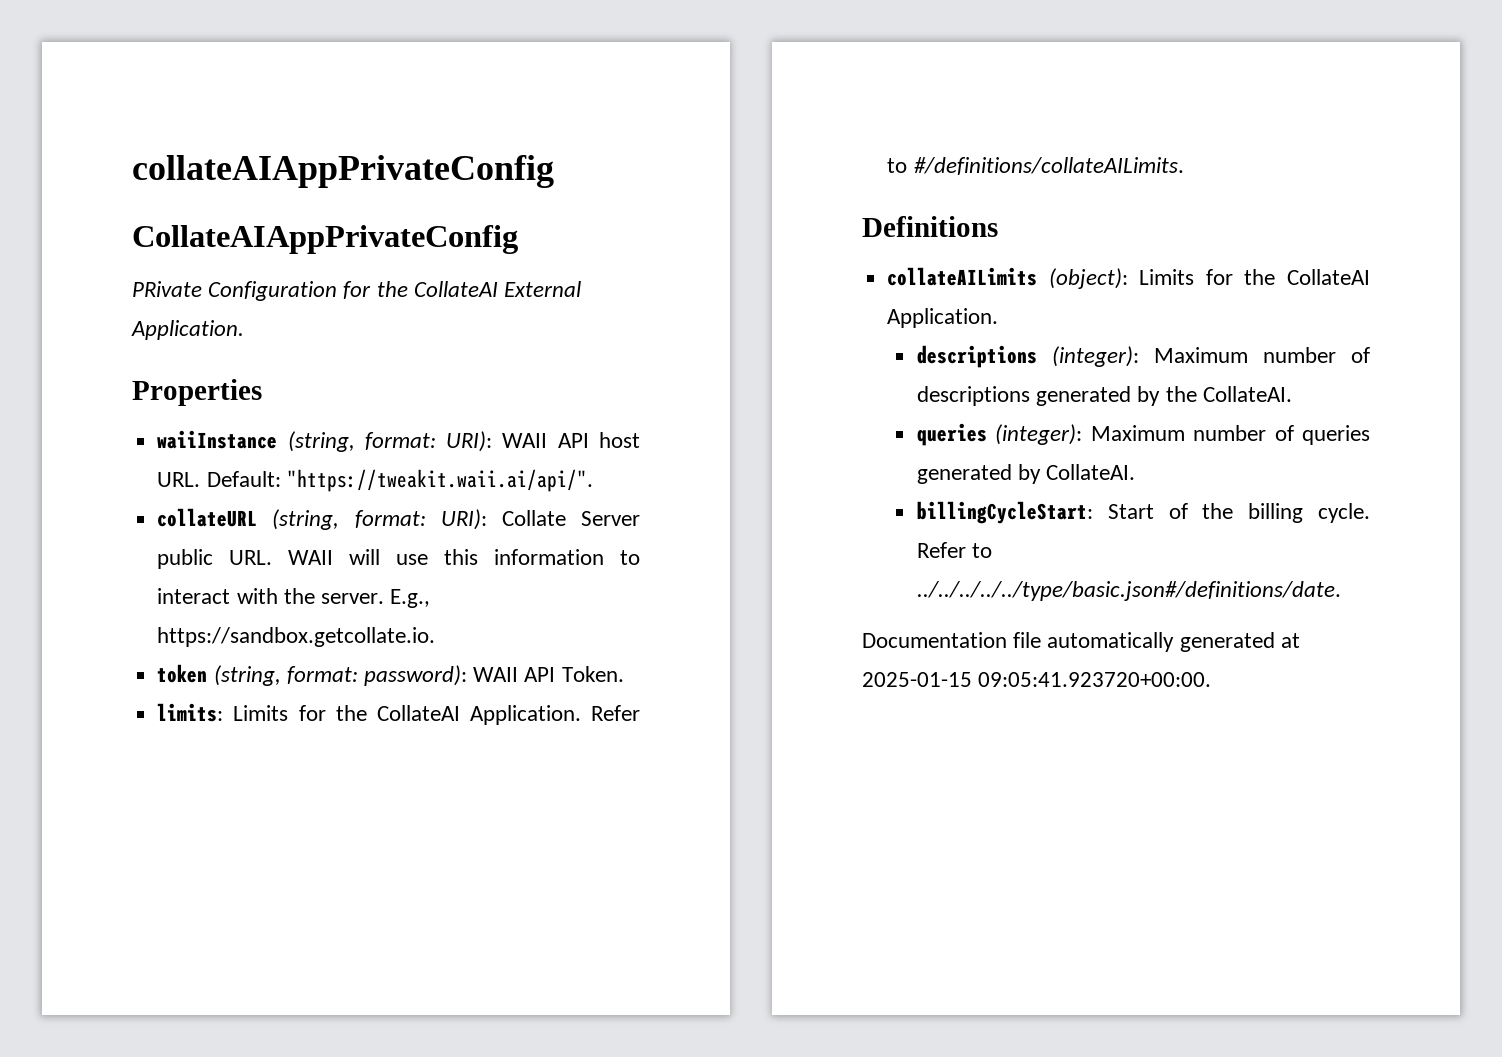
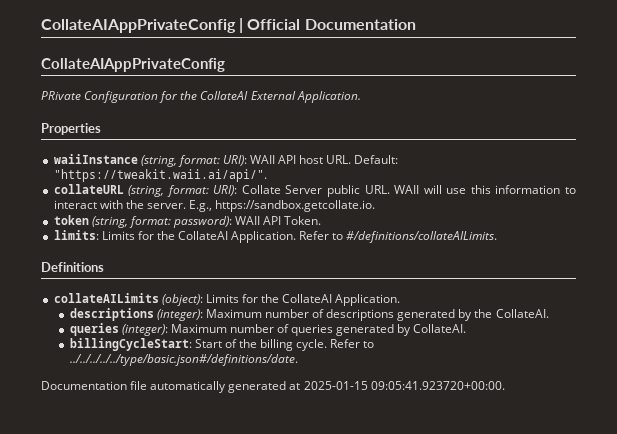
- collateAIAppPrivateConfig
+ CollateAIAppPrivateConfig | Official Documentation

